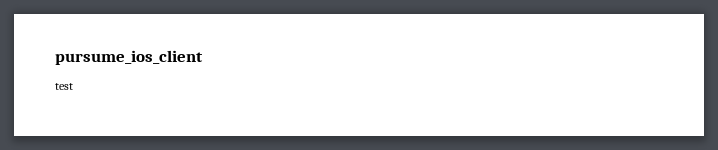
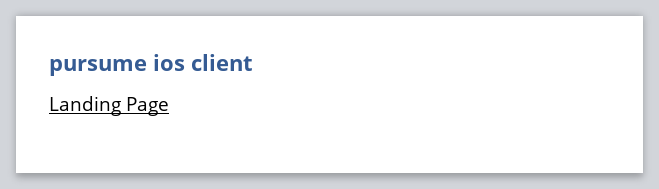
- pursume_ios_client
- test
+ pursume ios client
+ Landing Page

